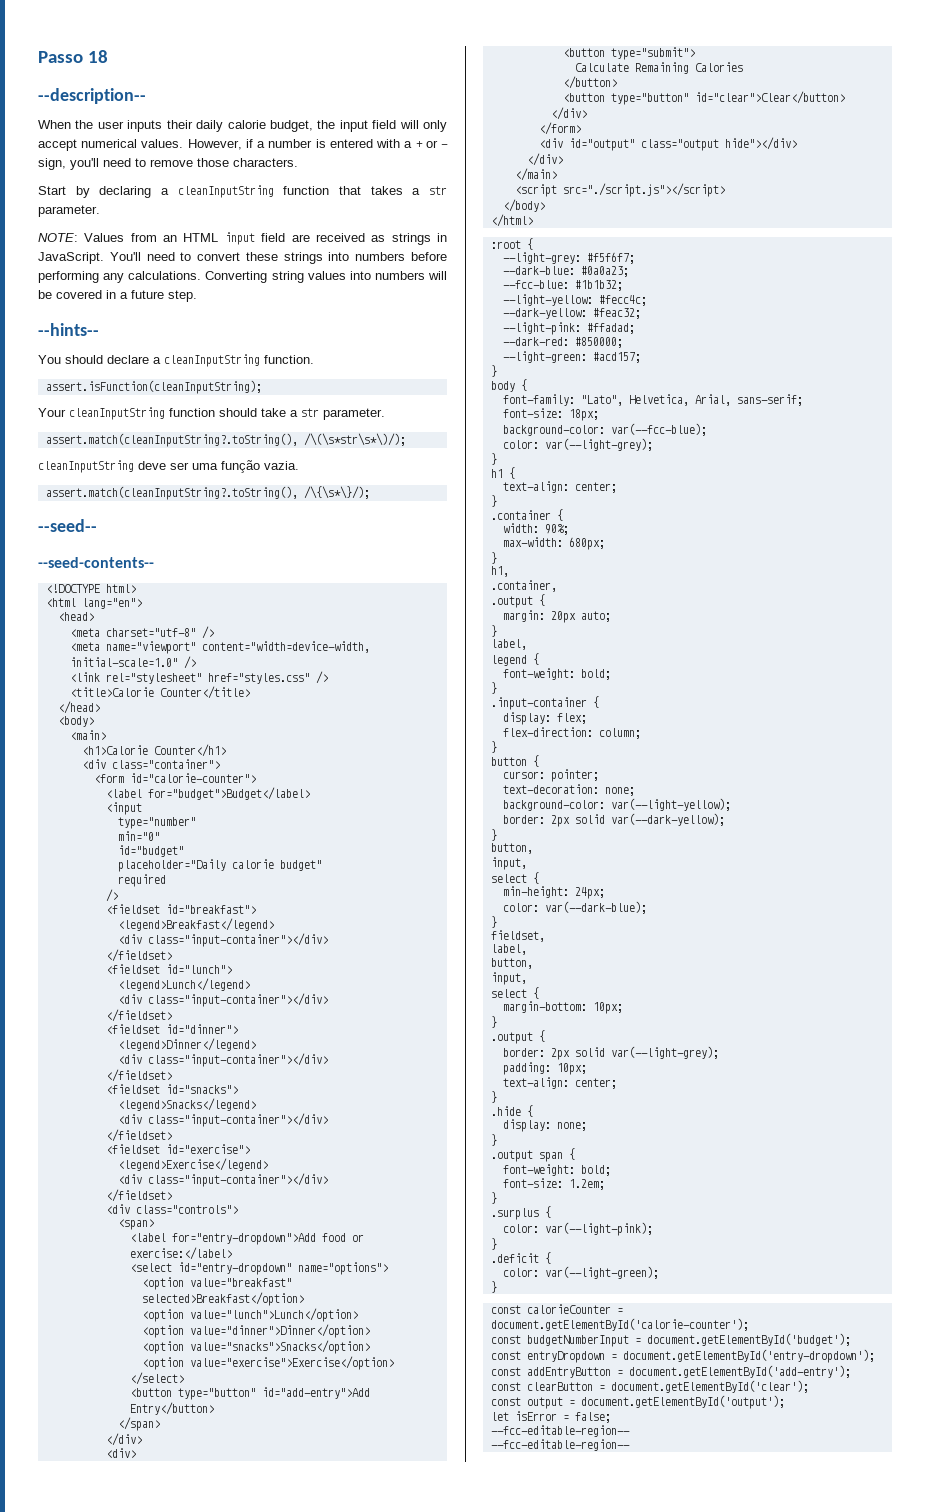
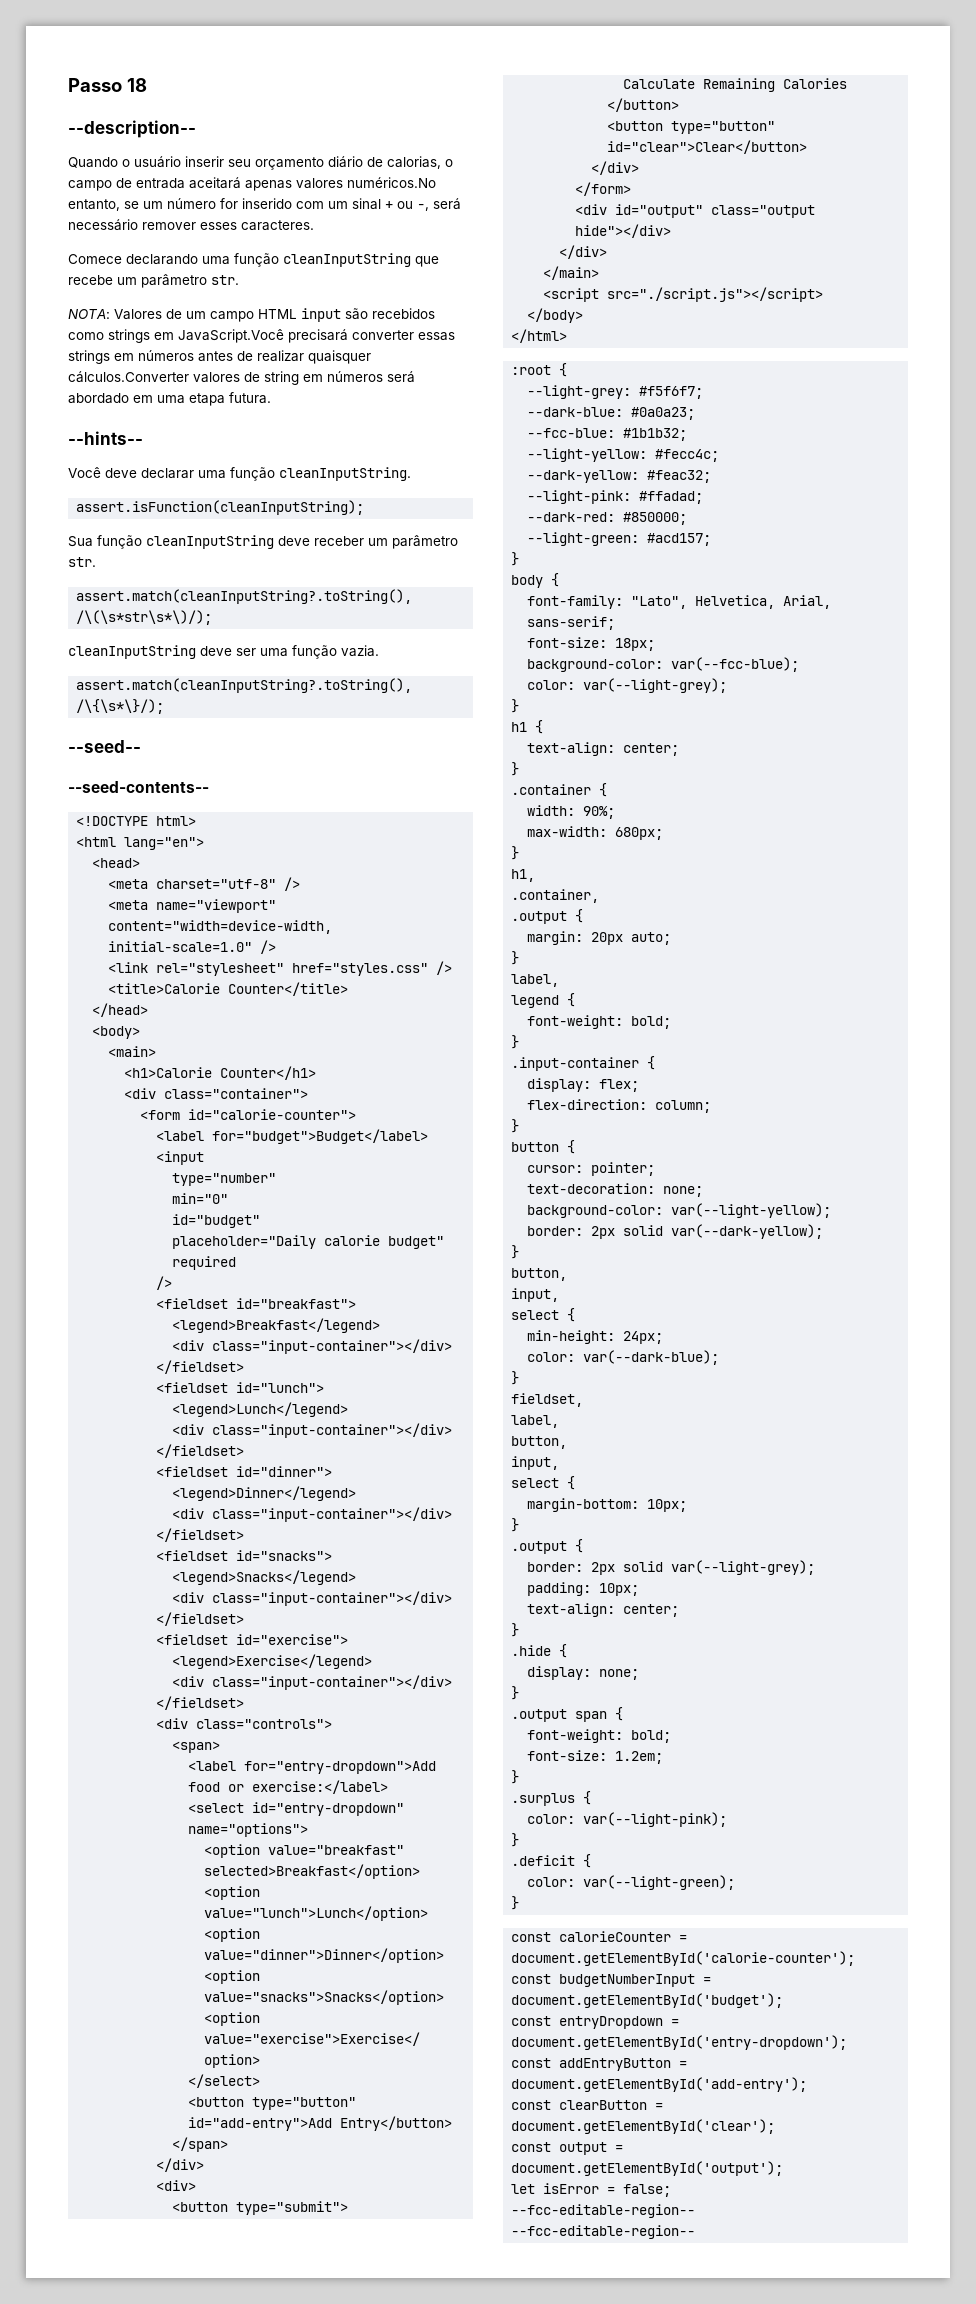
- When the user inputs their daily calorie budget, the input field will only accept numerical values. However, if a number is entered with a + or - sign, you'll need to remove those characters.
- Start by declaring a cleanInputString function that takes a str parameter.
- NOTE: Values from an HTML input field are received as strings in JavaScript. You'll need to convert these strings into numbers before performing any calculations. Converting string values into numbers will be covered in a future step.
+ Quando o usuário inserir seu orçamento diário de calorias, o campo de entrada aceitará apenas valores numéricos.No entanto, se um número for inserido com um sinal + ou -, será necessário remover esses caracteres.
+ Comece declarando uma função cleanInputString que recebe um parâmetro str.
+ NOTA: Valores de um campo HTML input são recebidos como strings em JavaScript.Você precisará converter essas strings em números antes de realizar quaisquer cálculos.Converter valores de string em números será abordado em uma etapa futura.
  --hints--
- You should declare a cleanInputString function.
+ Você deve declarar uma função cleanInputString.
  assert.isFunction(cleanInputString);
- Your cleanInputString function should take a str parameter.
+ Sua função cleanInputString deve receber um parâmetro str.

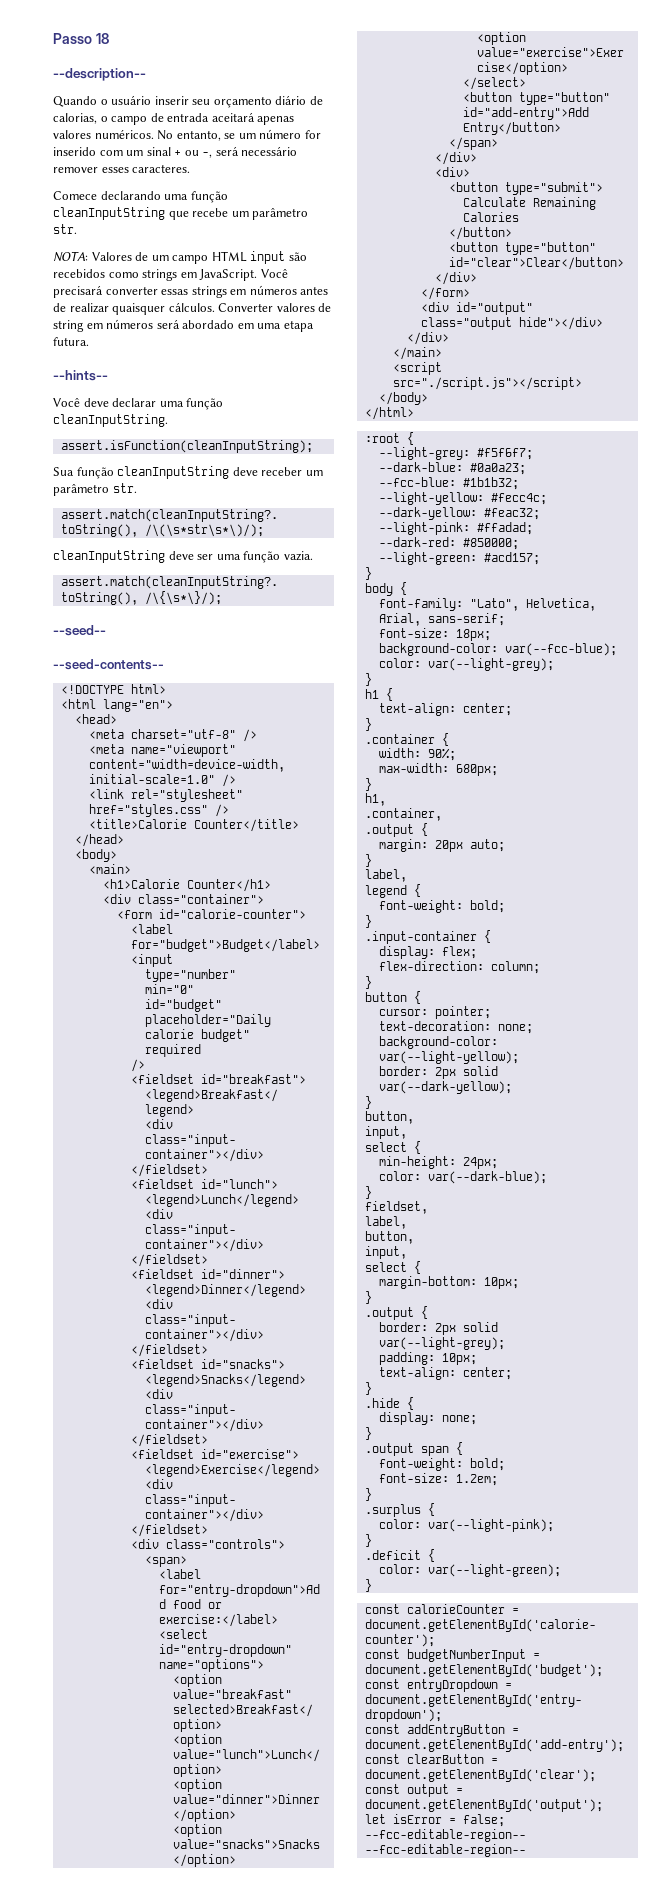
- Quando o usuário inserir seu orçamento diário de calorias, o campo de entrada aceitará apenas valores numéricos.No entanto, se um número for inserido com um sinal + ou -, será necessário remover esses caracteres.
+ Quando o usuário inserir seu orçamento diário de calorias, o campo de entrada aceitará apenas valores numéricos. No entanto, se um número for inserido com um sinal + ou -, será necessário remover esses caracteres.
- NOTA: Valores de um campo HTML input são recebidos como strings em JavaScript.Você precisará converter essas strings em números antes de realizar quaisquer cálculos.Converter valores de string em números será abordado em uma etapa futura.
+ NOTA: Valores de um campo HTML input são recebidos como strings em JavaScript. Você precisará converter essas strings em números antes de realizar quaisquer cálculos. Converter valores de string em números será abordado em uma etapa futura.

